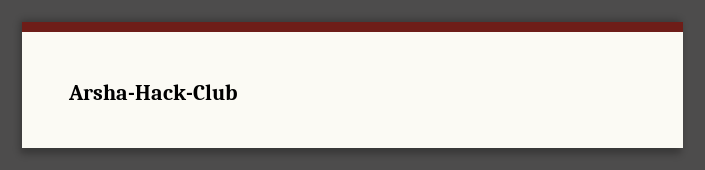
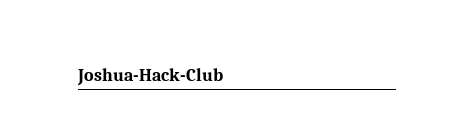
- Arsha-Hack-Club
+ Joshua-Hack-Club

